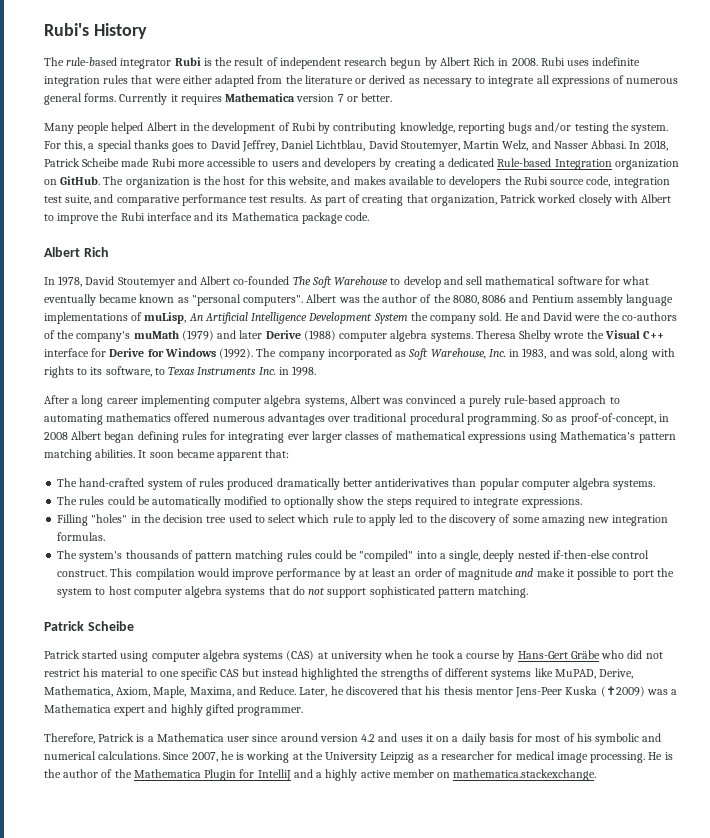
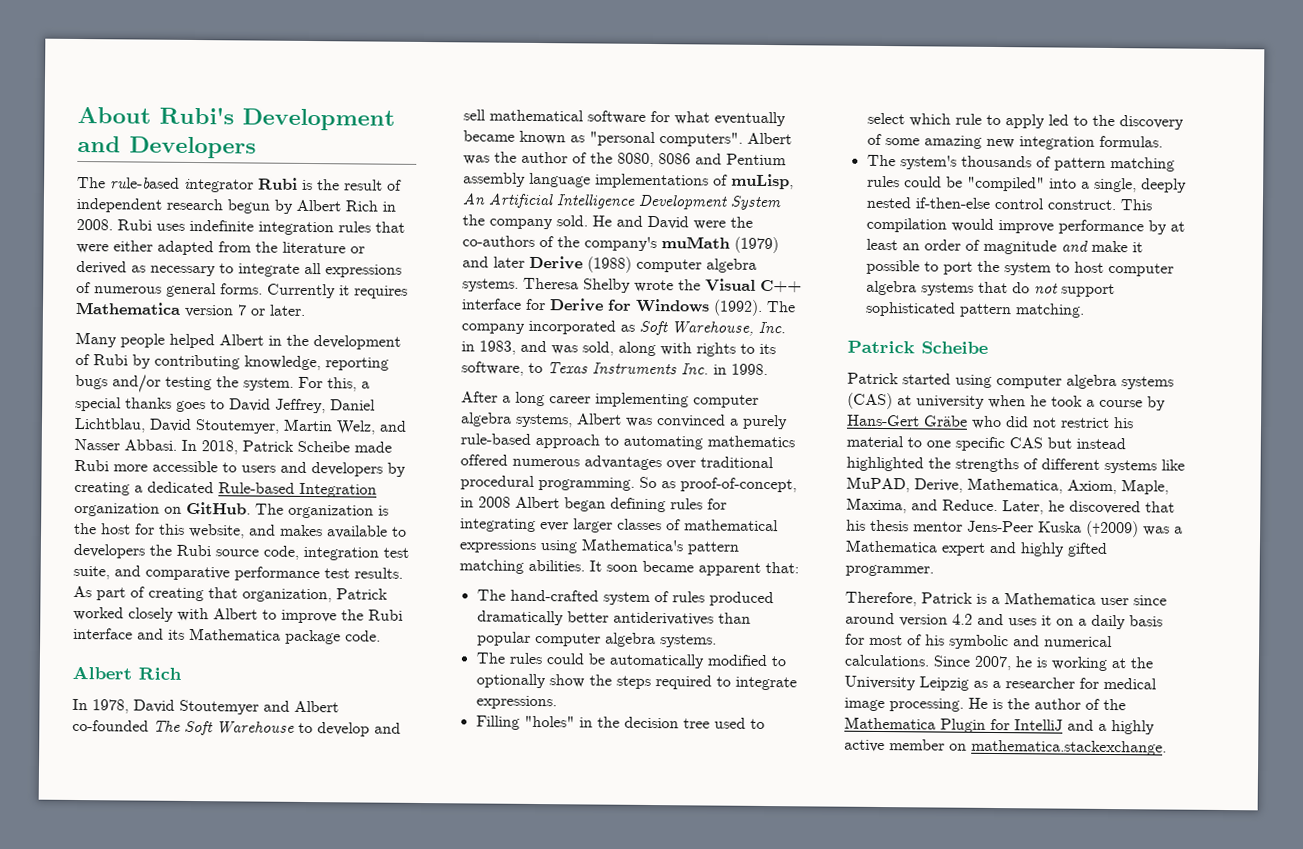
- Rubi's History
+ About Rubi's Development and Developers
- Currently it requires Mathematica version 7 or better.
+ Currently it requires Mathematica version 7 or later.

